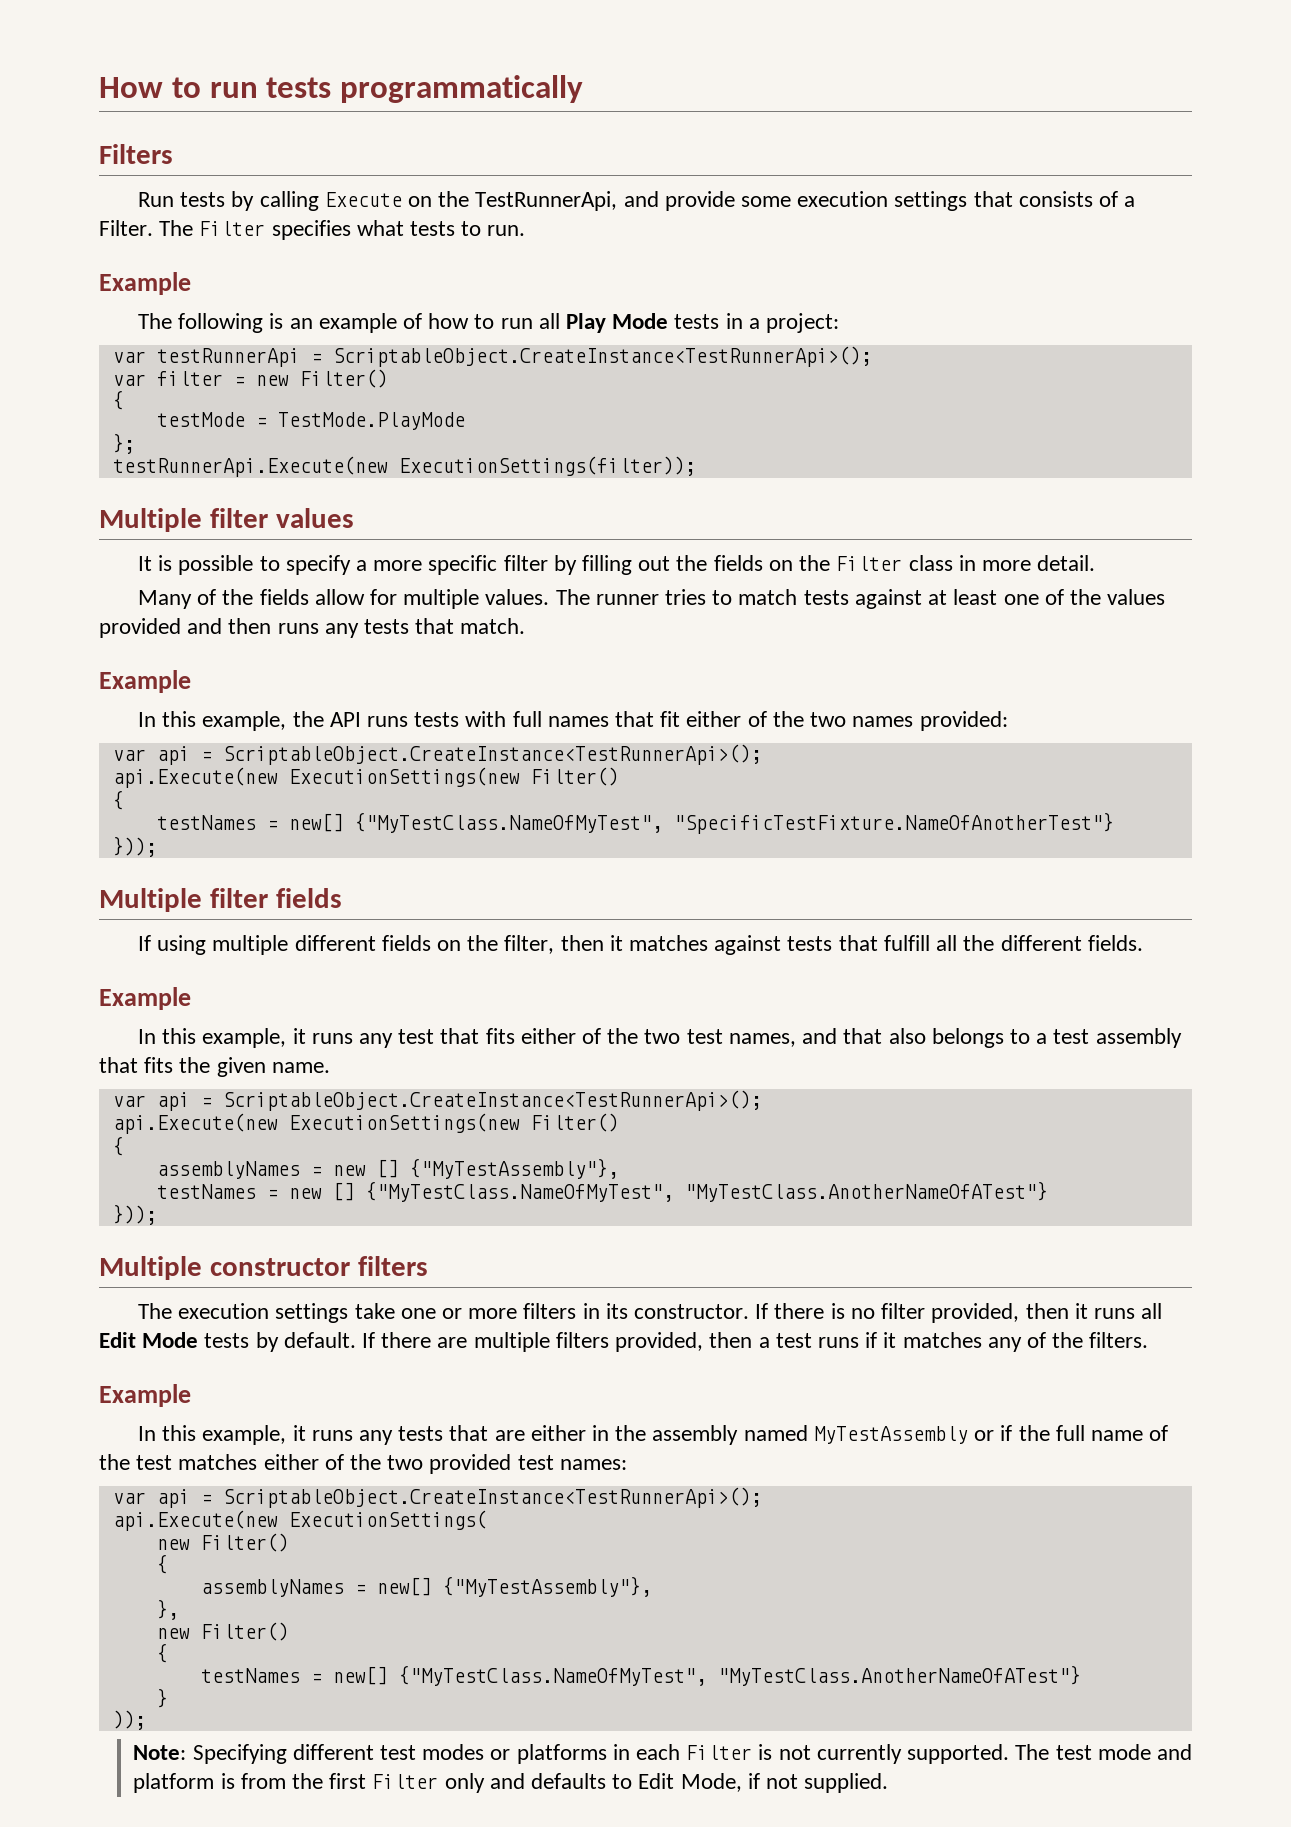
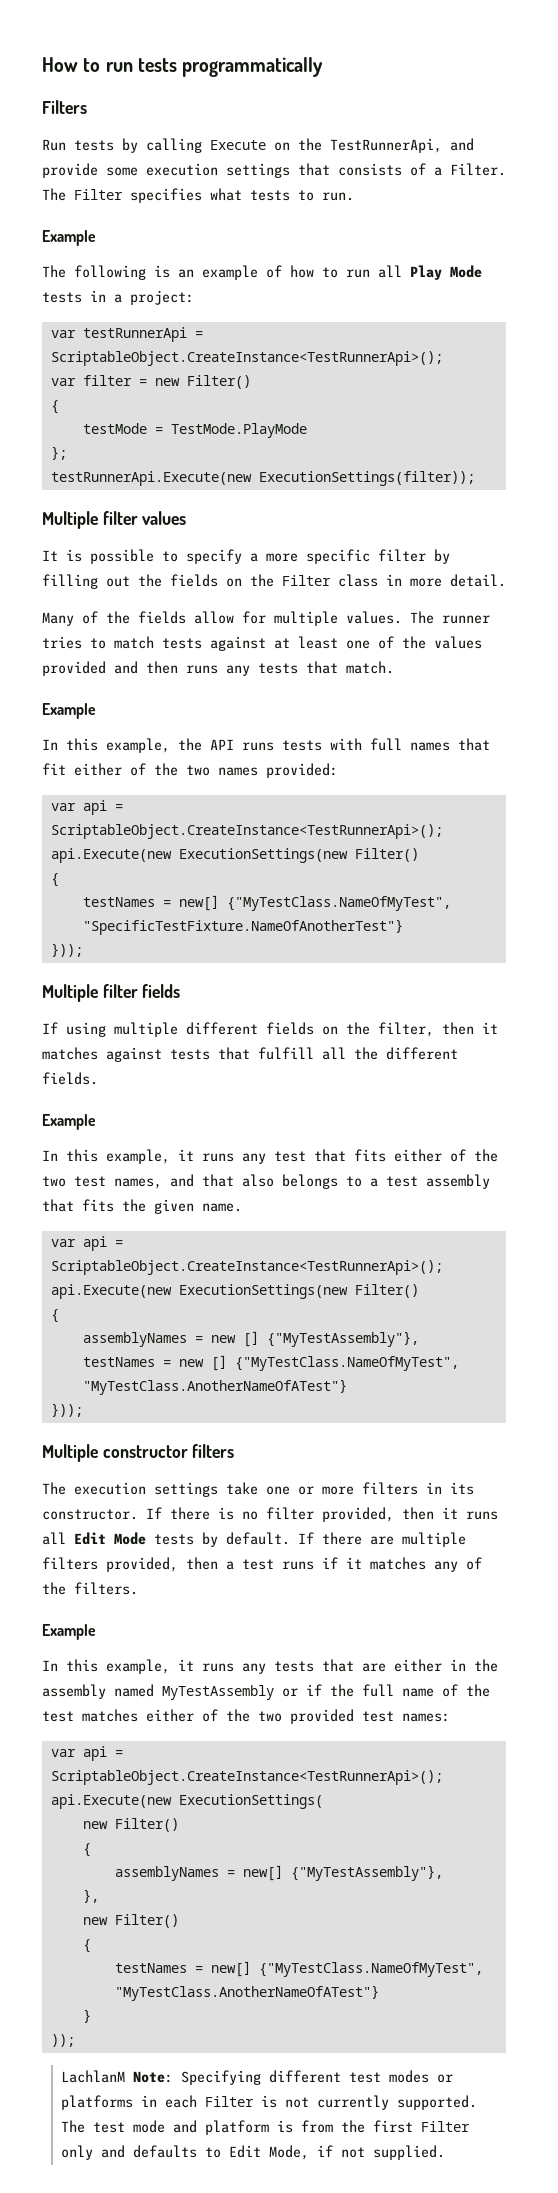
- Note: Specifying different test modes or platforms in each Filter is not currently supported.
+ LachlanM Note: Specifying different test modes or platforms in each Filter is not currently supported.

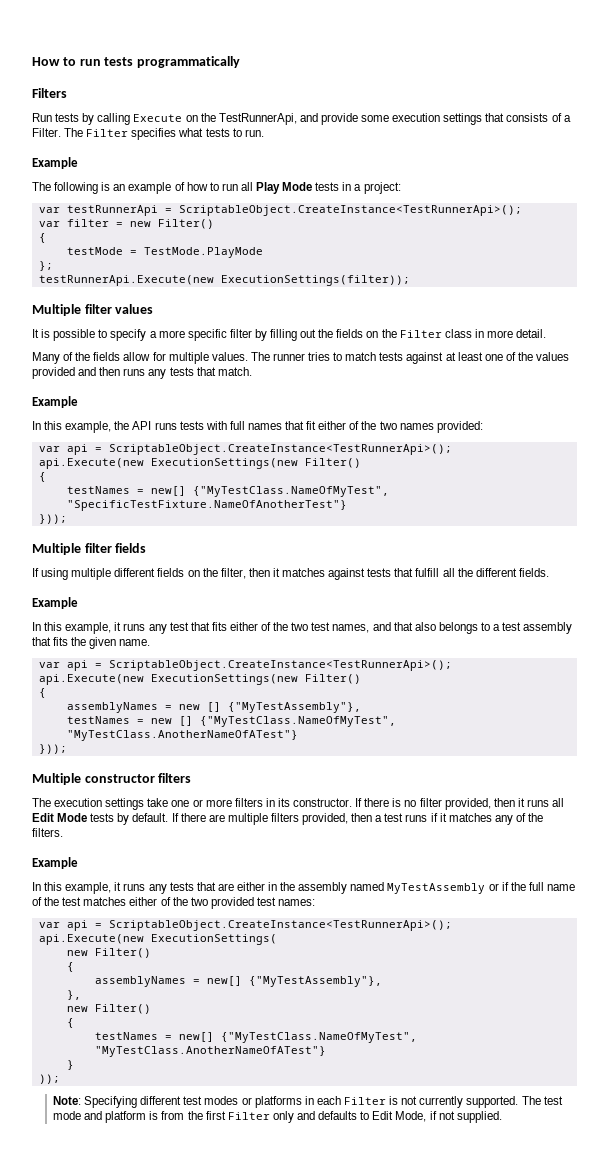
- LachlanM Note: Specifying different test modes or platforms in each Filter is not currently supported.
+ Note: Specifying different test modes or platforms in each Filter is not currently supported.

